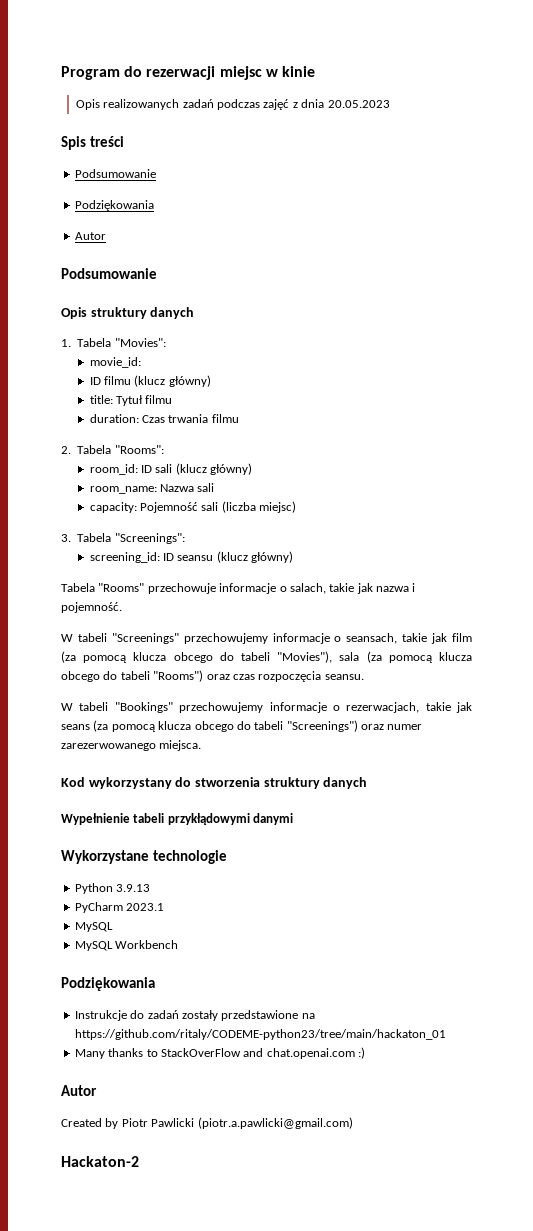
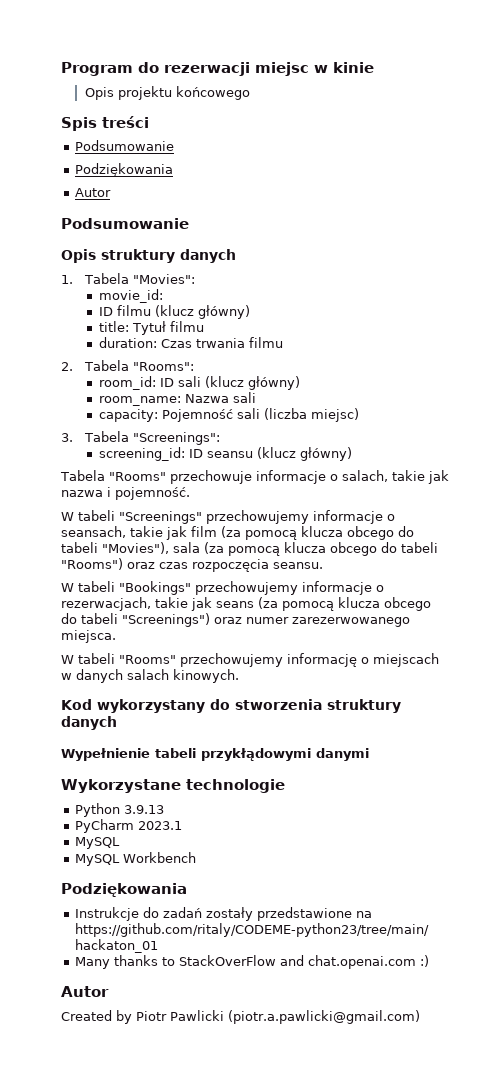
- Opis realizowanych zadań podczas zajęć z dnia 20.05.2023
+ Opis projektu końcowego
+ W tabeli "Rooms" przechowujemy informację o miejscach w danych salach kinowych.
- Hackaton-2

